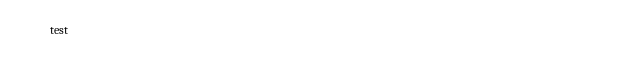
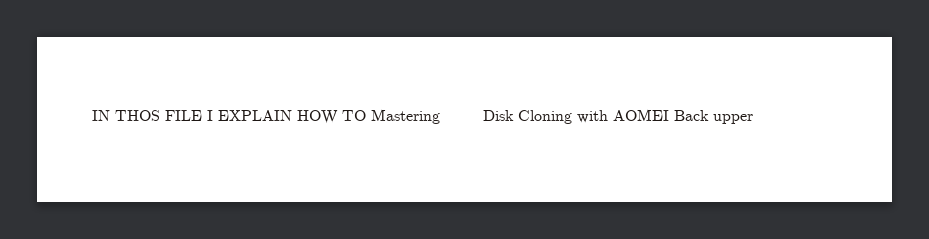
- test
+ IN THOS FILE I EXPLAIN HOW TO Mastering Disk Cloning with AOMEI Back upper

